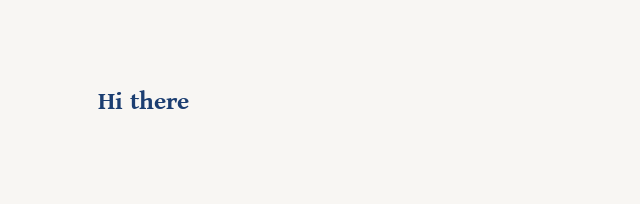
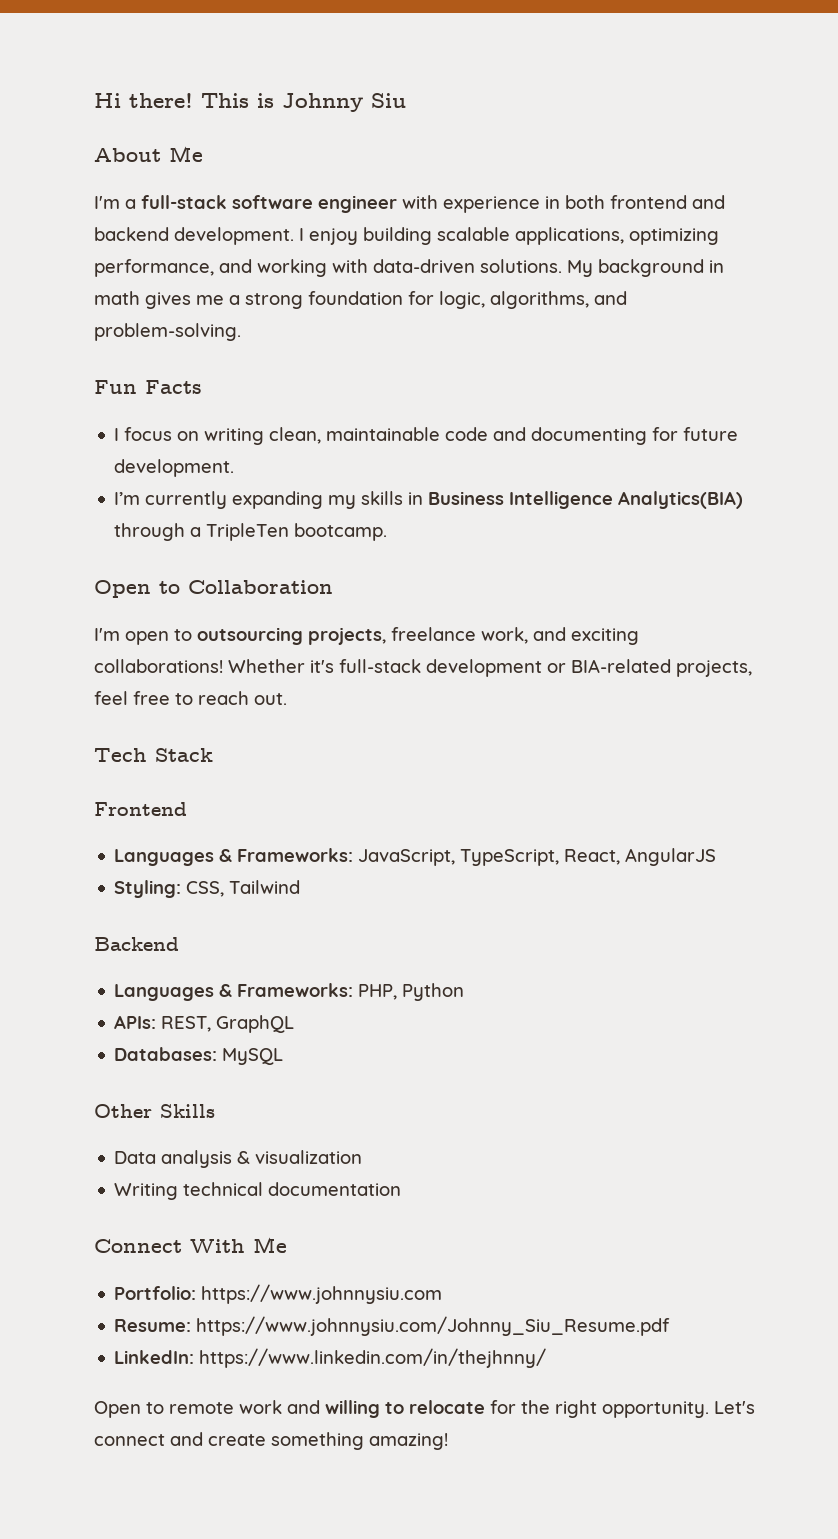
- Hi there
+ Hi there! This is Johnny Siu
+ About Me
+ I'm a full-stack software engineer with experience in both frontend and backend development. I enjoy building scalable applications, optimizing performance, and working with data-driven solutions. My background in math gives me a strong foundation for logic, algorithms, and problem-solving.
+ Fun Facts
+ I focus on writing clean, maintainable code and documenting for future development.
+ I’m currently expanding my skills in Business Intelligence Analytics(BIA) through a TripleTen bootcamp.
+ Open to Collaboration
+ I'm open to outsourcing projects, freelance work, and exciting collaborations! Whether it's full-stack development or BIA-related projects, feel free to reach out.
+ Tech Stack
+ Frontend
+ Languages & Frameworks: JavaScript, TypeScript, React, AngularJS
+ Styling: CSS, Tailwind
+ Backend
+ Languages & Frameworks: PHP, Python
+ APIs: REST, GraphQL
+ Databases: MySQL
+ Other Skills
+ Data analysis & visualization
+ Writing technical documentation
+ Connect With Me
+ Portfolio: https://www.johnnysiu.com
+ Resume: https://www.johnnysiu.com/Johnny_Siu_Resume.pdf
+ LinkedIn: https://www.linkedin.com/in/thejhnny/
+ Open to remote work and willing to relocate for the right opportunity. Let's connect and create something amazing!

